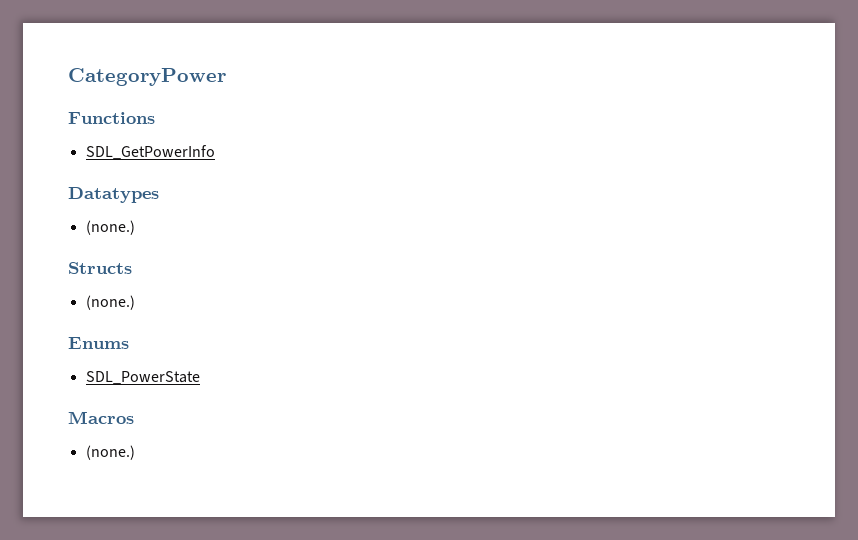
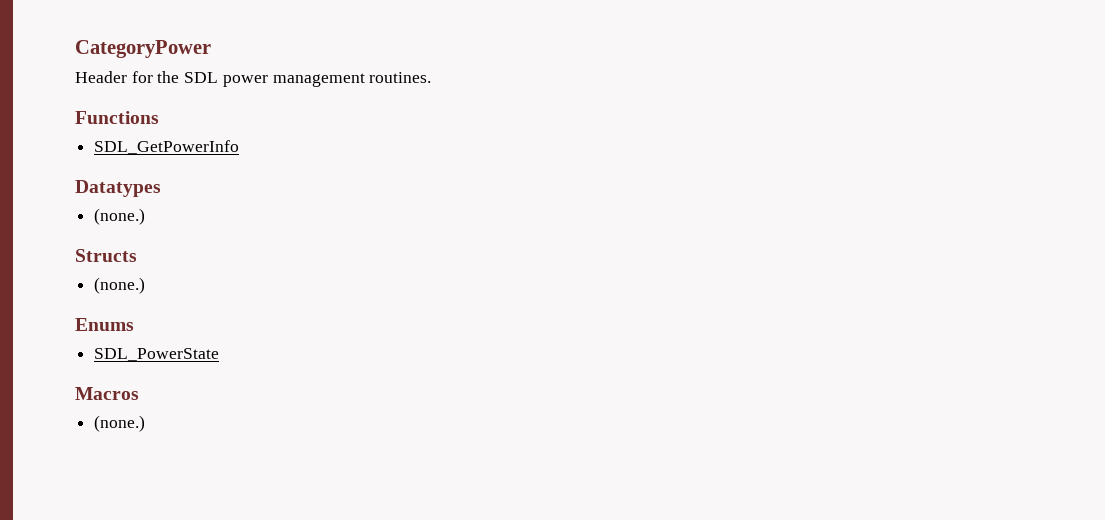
+ Header for the SDL power management routines.

